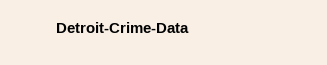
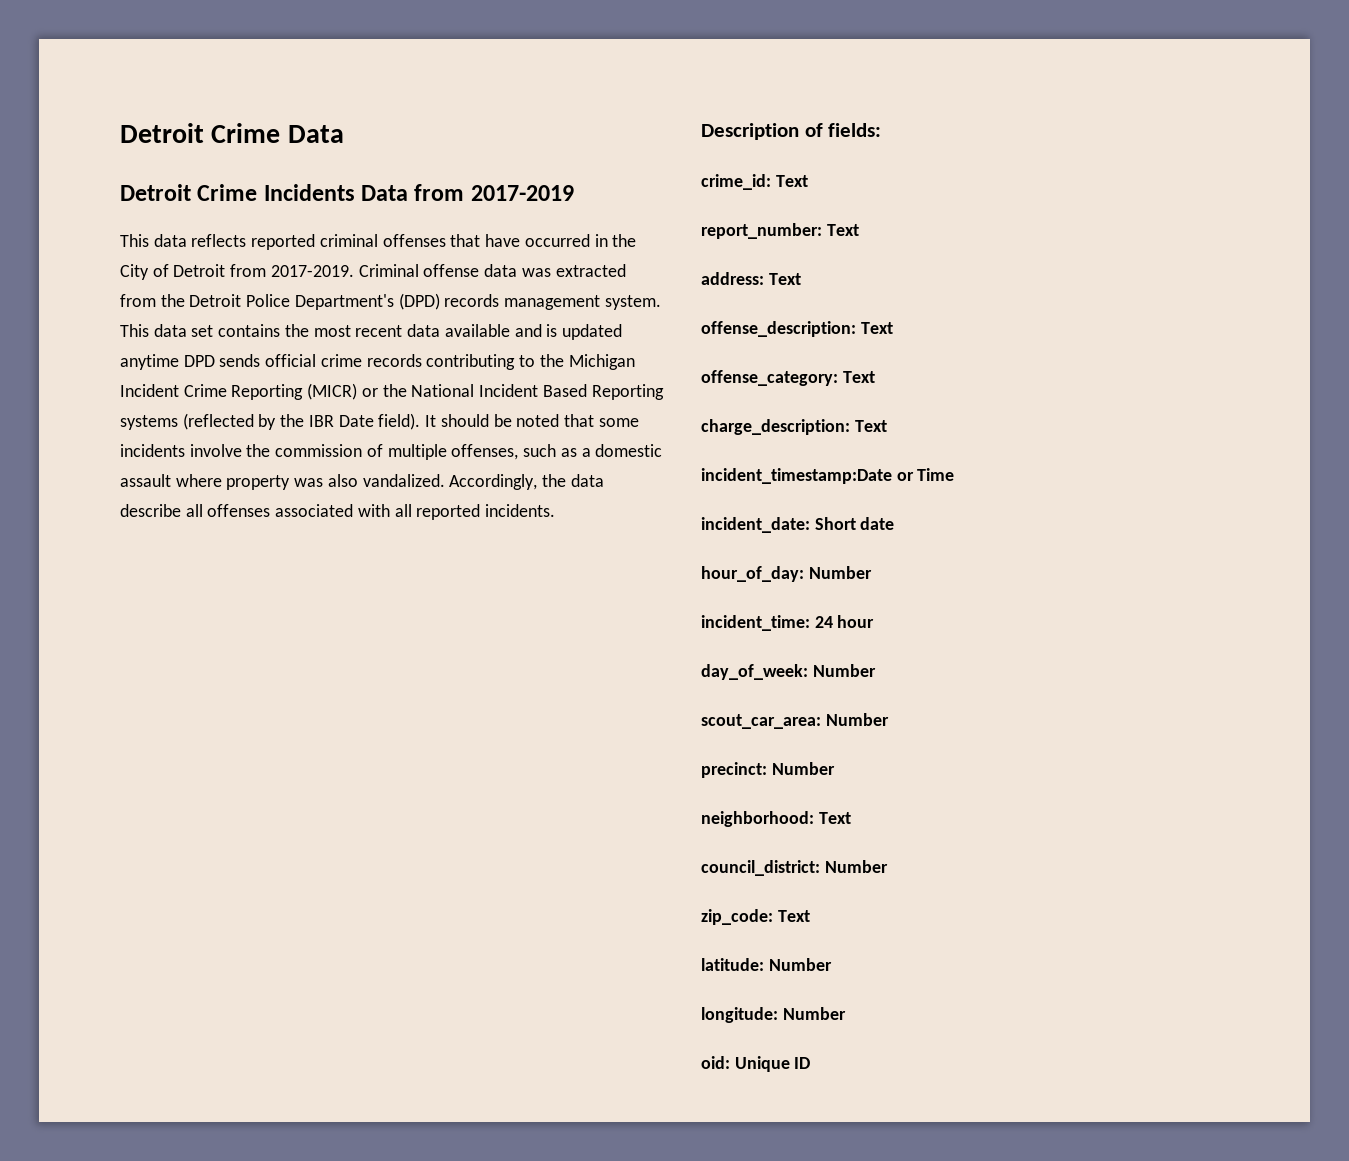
- Detroit-Crime-Data
+ Detroit Crime Data
+ Detroit Crime Incidents Data from 2017-2019
+ This data reflects reported criminal offenses that have occurred in the City of Detroit from 2017-2019. Criminal offense data was extracted from the Detroit Police Department's (DPD) records management system. This data set contains the most recent data available and is updated anytime DPD sends official crime records contributing to the Michigan Incident Crime Reporting (MICR) or the National Incident Based Reporting systems (reflected by the IBR Date field). It should be noted that some incidents involve the commission of multiple offenses, such as a domestic assault where property was also vandalized. Accordingly, the data describe all offenses associated with all reported incidents.
+ Description of fields:
+ crime_id: Text
+ report_number: Text
+ address: Text
+ offense_description: Text
+ offense_category: Text
+ charge_description: Text
+ incident_timestamp:Date or Time
+ incident_date: Short date
+ hour_of_day: Number
+ incident_time: 24 hour
+ day_of_week: Number
+ scout_car_area: Number
+ precinct: Number
+ neighborhood: Text
+ council_district: Number
+ zip_code: Text
+ latitude: Number
+ longitude: Number
+ oid: Unique ID

